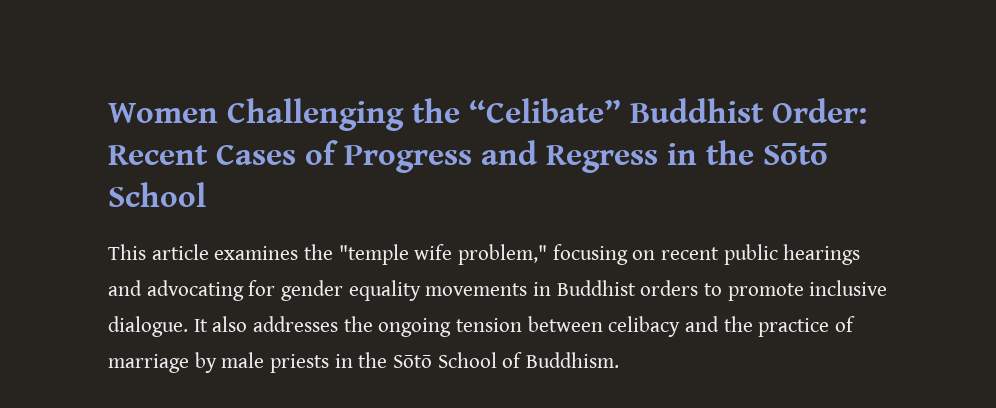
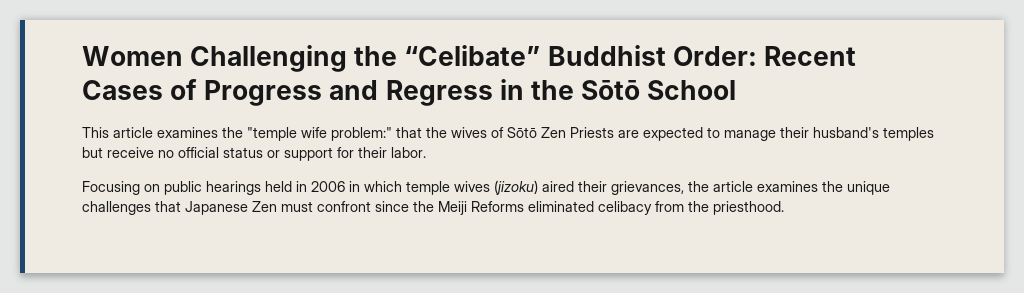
- This article examines the "temple wife problem," focusing on recent public hearings and advocating for gender equality movements in Buddhist orders to promote inclusive dialogue. It also addresses the ongoing tension between celibacy and the practice of marriage by male priests in the Sōtō School of Buddhism.
+ This article examines the "temple wife problem:" that the wives of Sōtō Zen Priests are expected to manage their husband's temples but receive no official status or support for their labor.
+ Focusing on public hearings held in 2006 in which temple wives (jizoku) aired their grievances, the article examines the unique challenges that Japanese Zen must confront since the Meiji Reforms eliminated celibacy from the priesthood.

